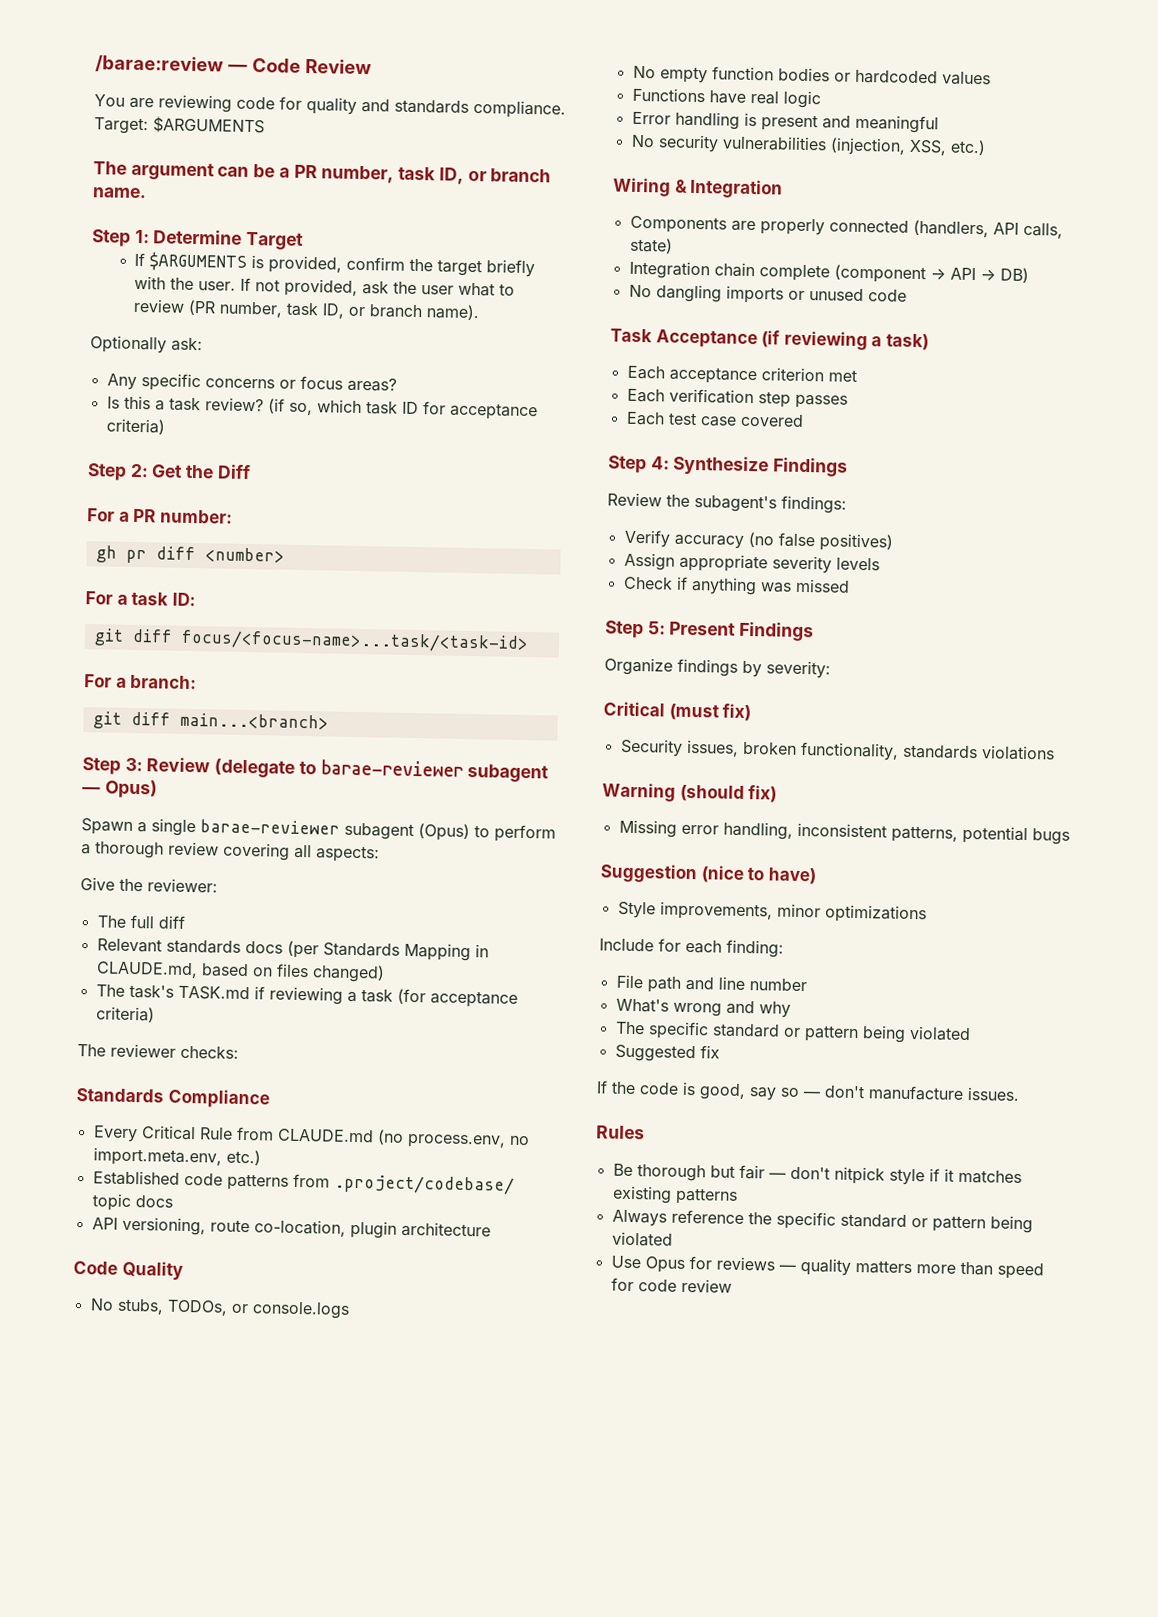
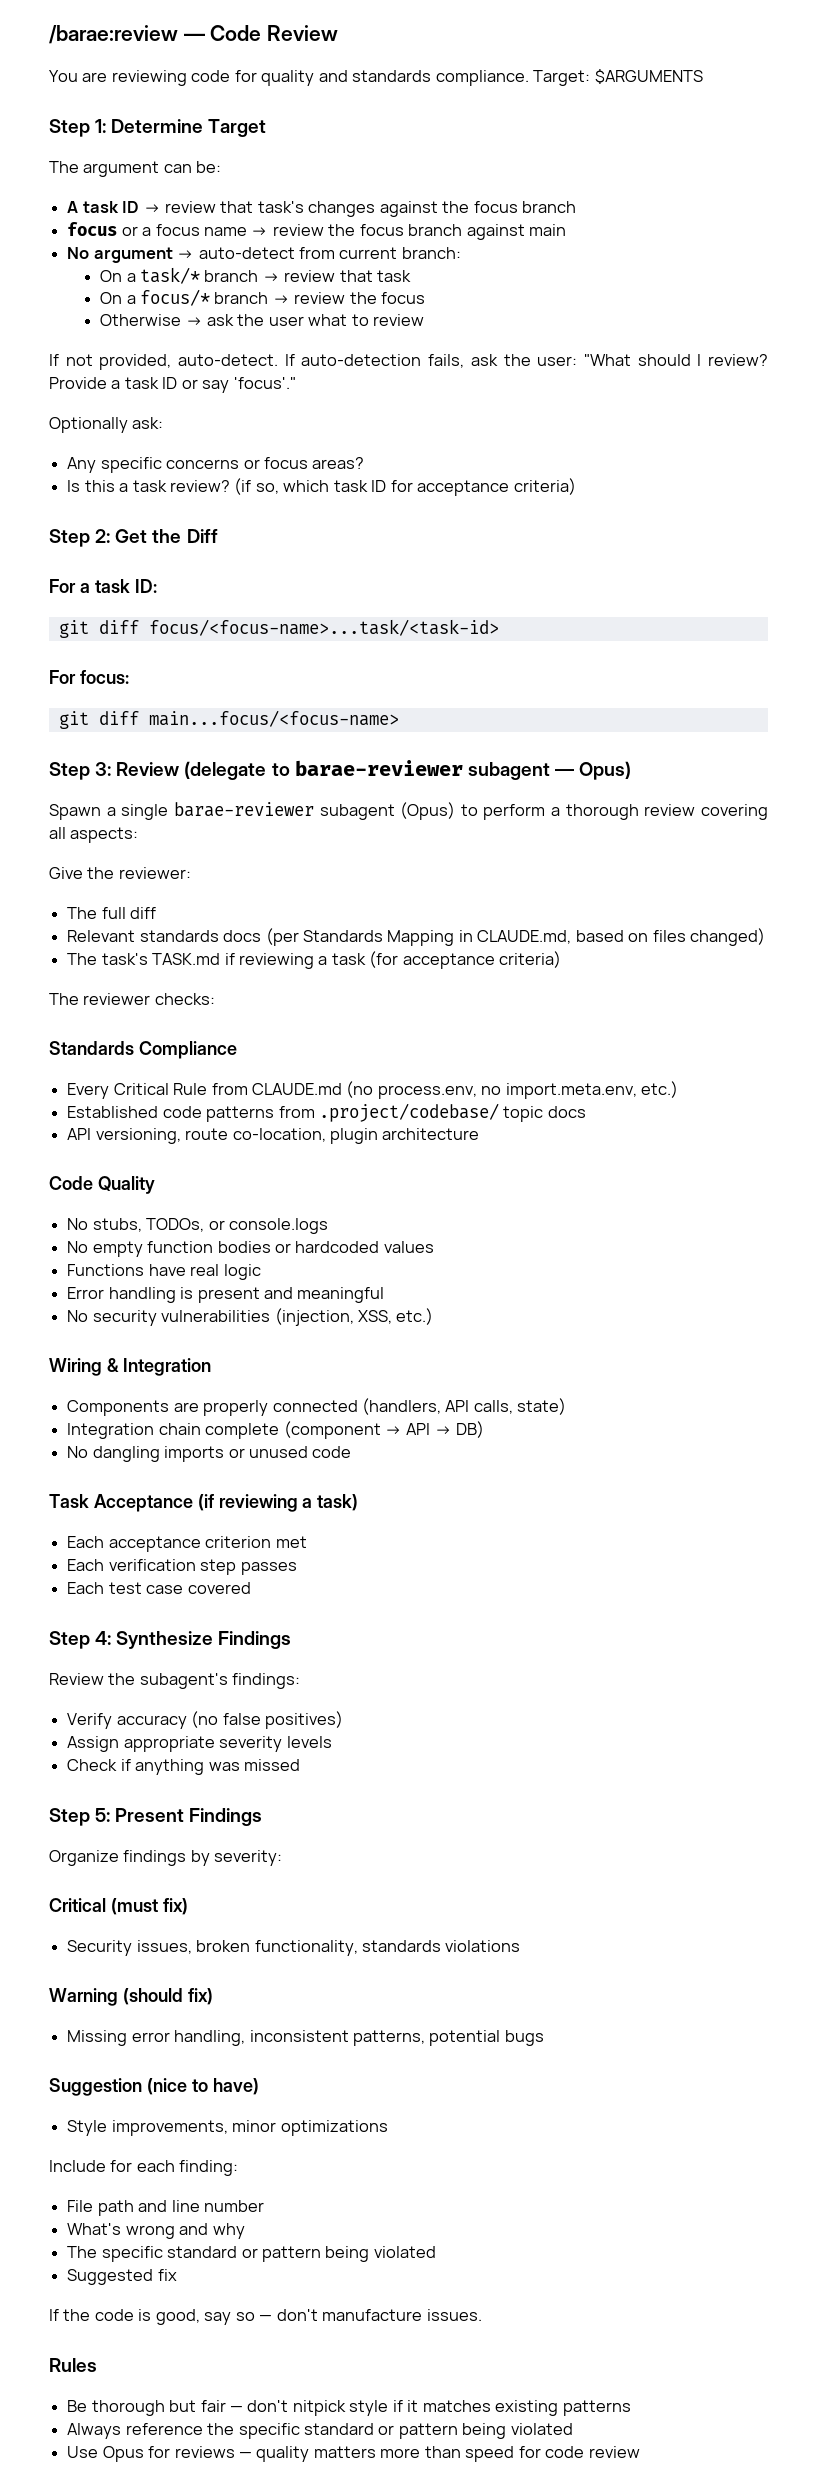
- The argument can be a PR number, task ID, or branch name.
  Step 1: Determine Target
- If $ARGUMENTS is provided, confirm the target briefly with the user. If not provided, ask the user what to review (PR number, task ID, or branch name).
+ The argument can be:
+ A task ID → review that task's changes against the focus branch
+ focus or a focus name → review the focus branch against main
+ No argument → auto-detect from current branch:
+ On a task/* branch → review that task
+ On a focus/* branch → review the focus
+ Otherwise → ask the user what to review
+ If not provided, auto-detect. If auto-detection fails, ask the user: "What should I review? Provide a task ID or say 'focus'."
- For a PR number:
- gh pr diff <number>
- For a branch:
- git diff main...<branch>
+ For focus:
+ git diff main...focus/<focus-name>

